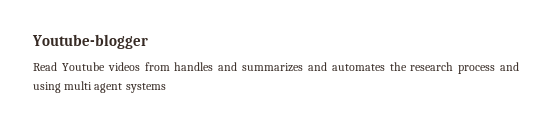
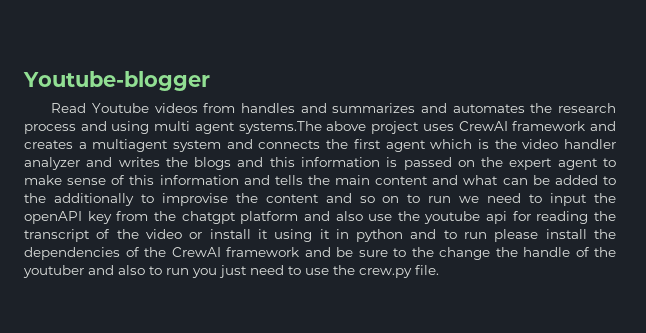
- Read Youtube videos from handles and summarizes and automates the research process and using multi agent systems
+ Read Youtube videos from handles and summarizes and automates the research process and using multi agent systems.The above project uses CrewAI framework and creates a multiagent system and connects the first agent which is the video handler analyzer and writes the blogs and this information is passed on the expert agent to make sense of this information and tells the main content and what can be added to the additionally to improvise the content and so on to run we need to input the openAPI key from the chatgpt platform and also use the youtube api for reading the transcript of the video or install it using it in python and to run please install the dependencies of the CrewAI framework and be sure to the change the handle of the youtuber and also to run you just need to use the crew.py file.

